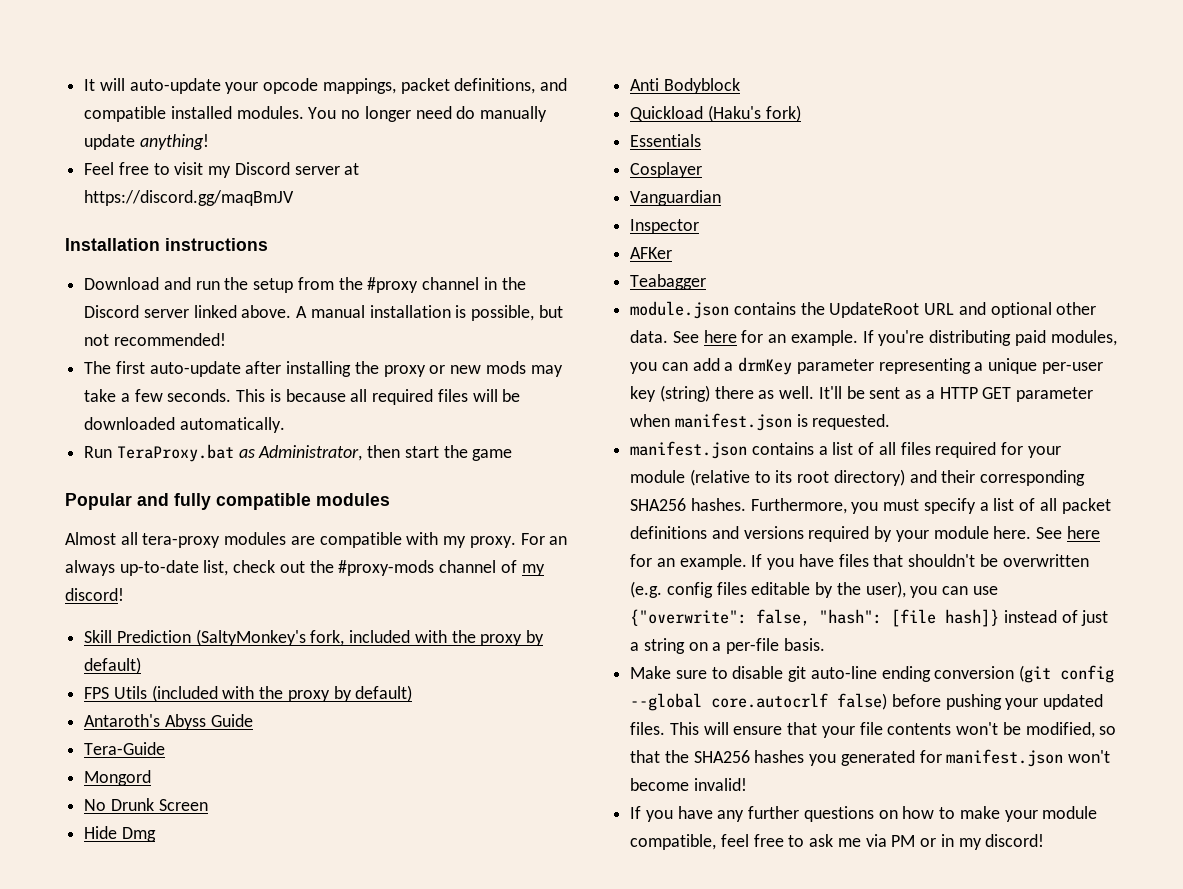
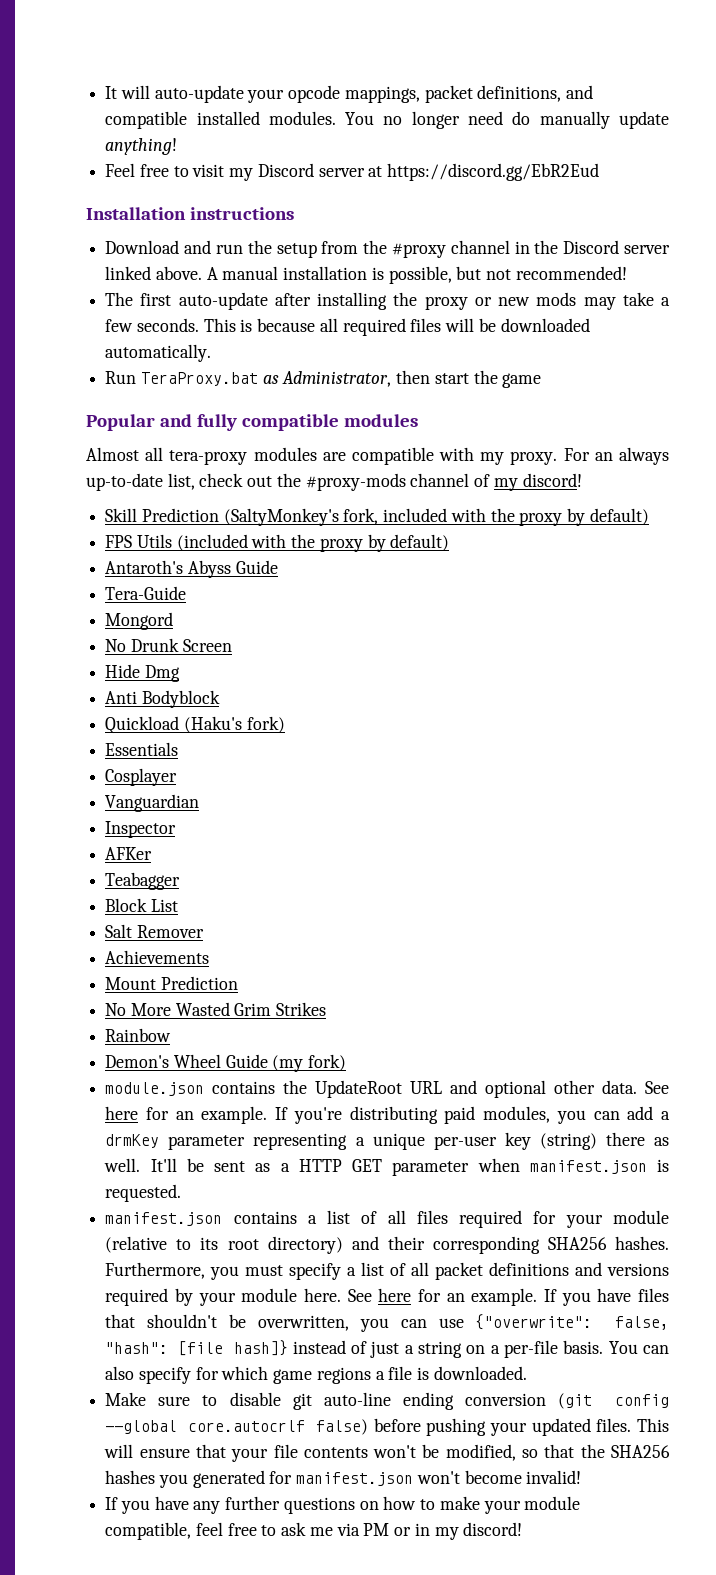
- Feel free to visit my Discord server at https://discord.gg/maqBmJV
+ Feel free to visit my Discord server at https://discord.gg/EbR2Eud
+ Block List
+ Salt Remover
+ Achievements
+ Mount Prediction
+ No More Wasted Grim Strikes
+ Rainbow
+ Demon's Wheel Guide (my fork)
- If you have files that shouldn't be overwritten (e.g. config files editable by the user), you can use {"overwrite": false, "hash": [file hash]} instead of just a string on a per-file basis.
+ If you have files that shouldn't be overwritten, you can use {"overwrite": false, "hash": [file hash]} instead of just a string on a per-file basis. You can also specify for which game regions a file is downloaded.

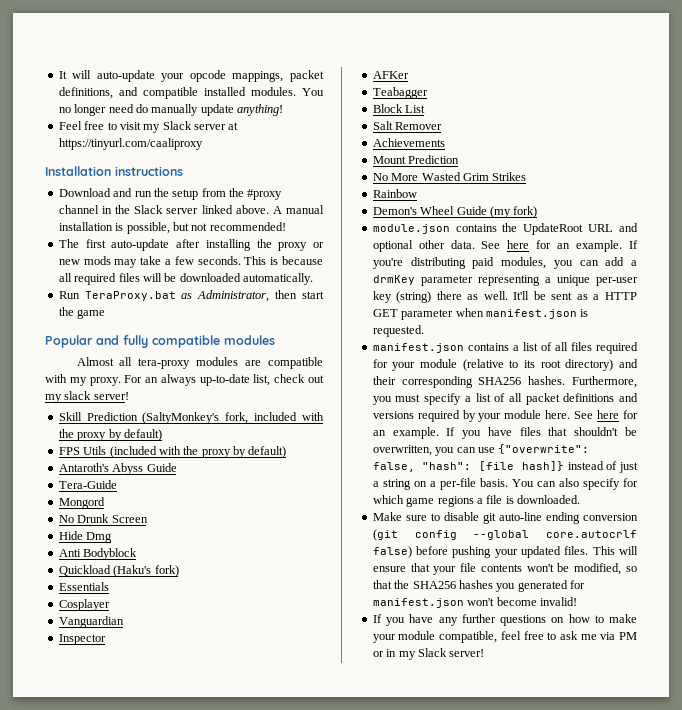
- Feel free to visit my Discord server at https://discord.gg/EbR2Eud
+ Feel free to visit my Slack server at https://tinyurl.com/caaliproxy
- Download and run the setup from the #proxy channel in the Discord server linked above.
+ Download and run the setup from the #proxy channel in the Slack server linked above.
- For an always up-to-date list, check out the #proxy-mods channel of my discord!
+ For an always up-to-date list, check out my slack server!
- If you have any further questions on how to make your module compatible, feel free to ask me via PM or in my discord!
+ If you have any further questions on how to make your module compatible, feel free to ask me via PM or in my Slack server!

